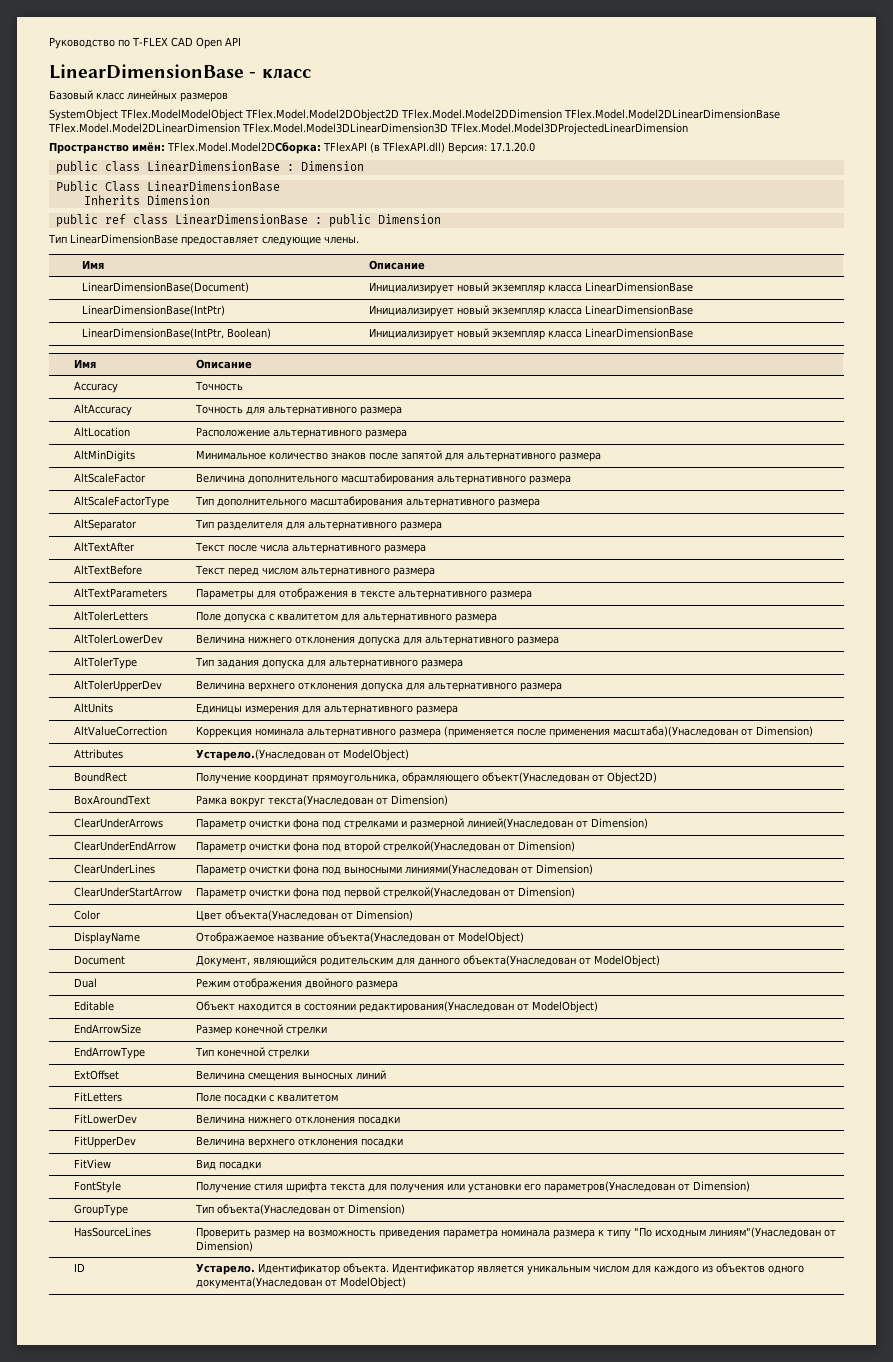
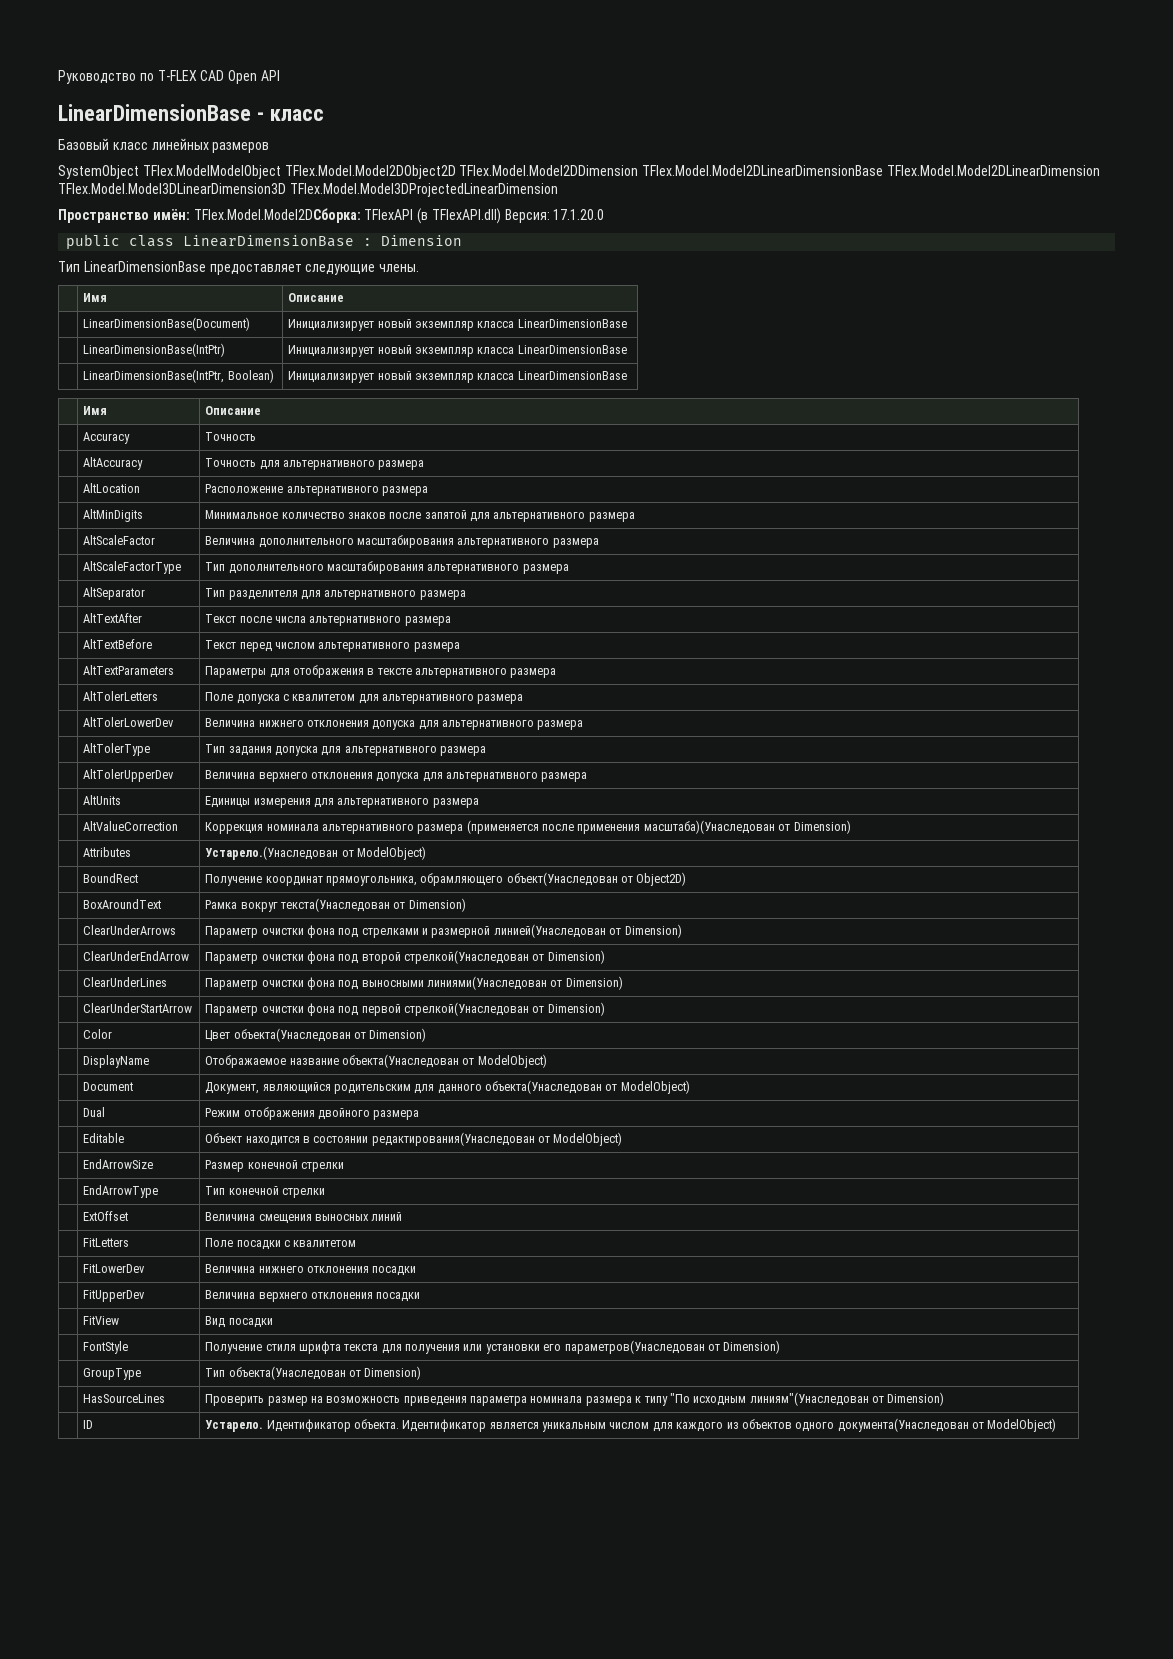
- Public Class LinearDimensionBase
- Inherits Dimension
- public ref class LinearDimensionBase : public Dimension

